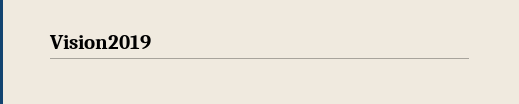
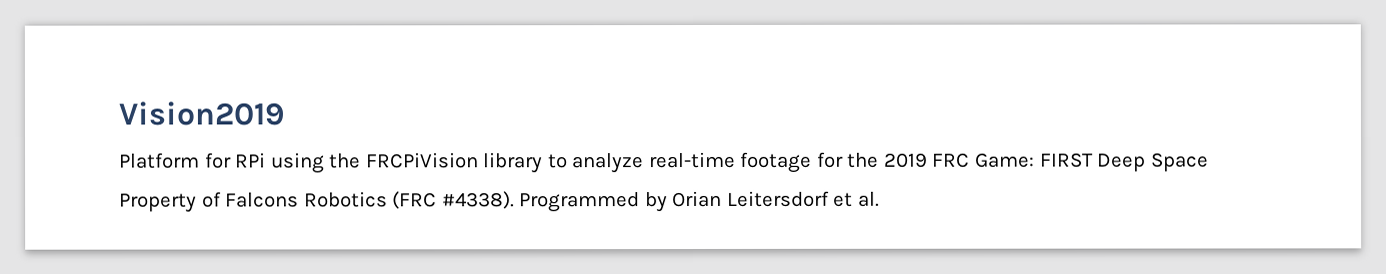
+ Platform for RPi using the FRCPiVision library to analyze real-time footage for the 2019 FRC Game: FIRST Deep Space
+ Property of Falcons Robotics (FRC #4338). Programmed by Orian Leitersdorf et al.

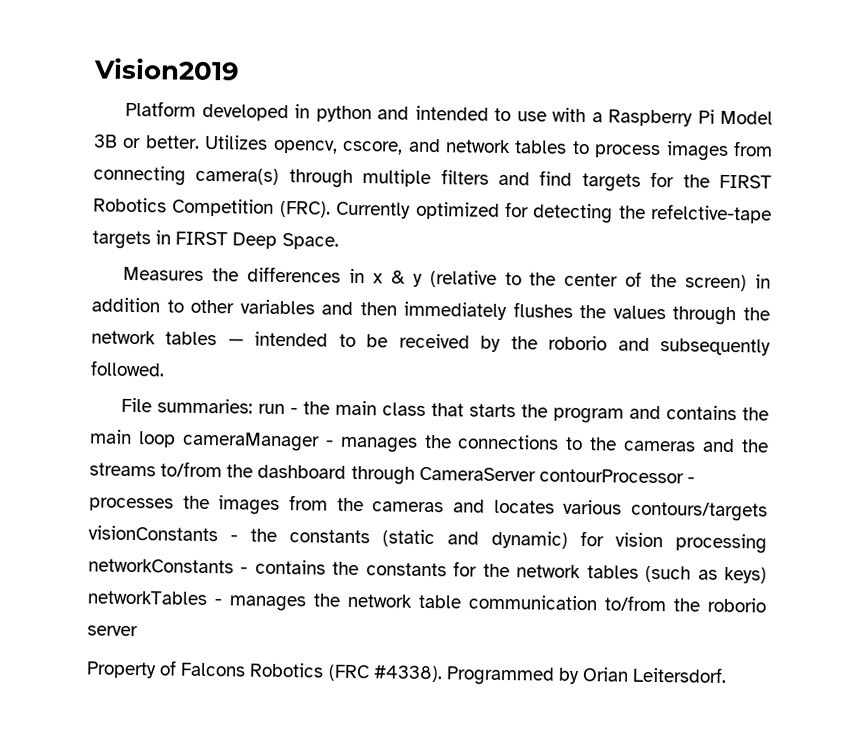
- Platform for RPi using the FRCPiVision library to analyze real-time footage for the 2019 FRC Game: FIRST Deep Space
+ Platform developed in python and intended to use with a Raspberry Pi Model 3B or better. Utilizes opencv, cscore, and network tables to process images from connecting camera(s) through multiple filters and find targets for the FIRST Robotics Competition (FRC). Currently optimized for detecting the refelctive-tape targets in FIRST Deep Space.
+ Measures the differences in x & y (relative to the center of the screen) in addition to other variables and then immediately flushes the values through the network tables — intended to be received by the roborio and subsequently followed.
+ File summaries: run - the main class that starts the program and contains the main loop cameraManager - manages the connections to the cameras and the streams to/from the dashboard through CameraServer contourProcessor - processes the images from the cameras and locates various contours/targets visionConstants - the constants (static and dynamic) for vision processing networkConstants - contains the constants for the network tables (such as keys) networkTables - manages the network table communication to/from the roborio server
- Programmed by Orian Leitersdorf et al.
+ Programmed by Orian Leitersdorf.

